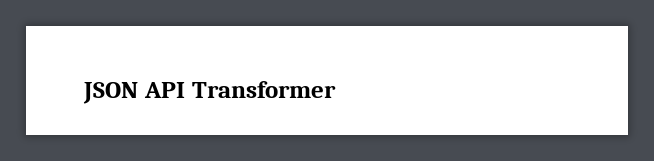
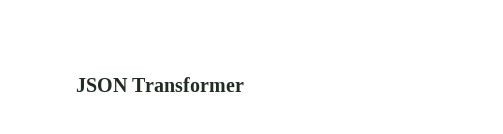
- JSON API Transformer
+ JSON Transformer

